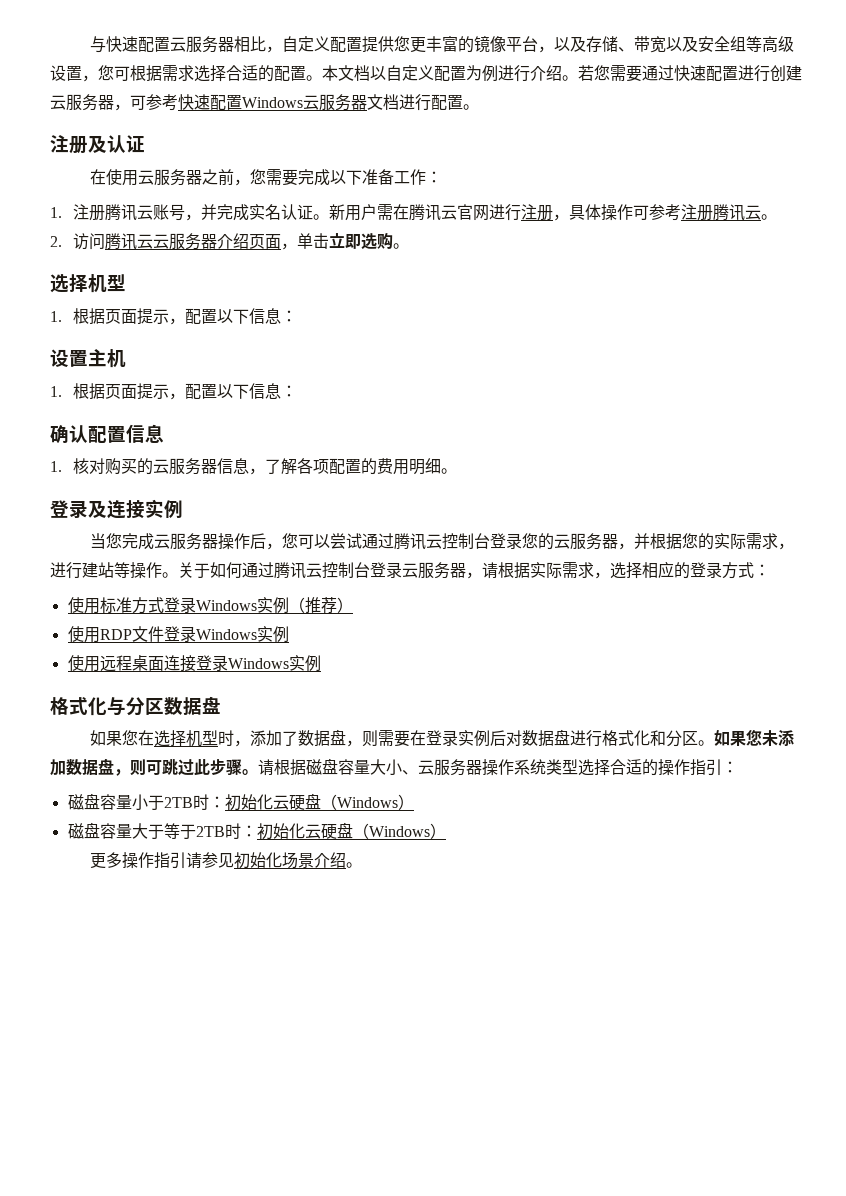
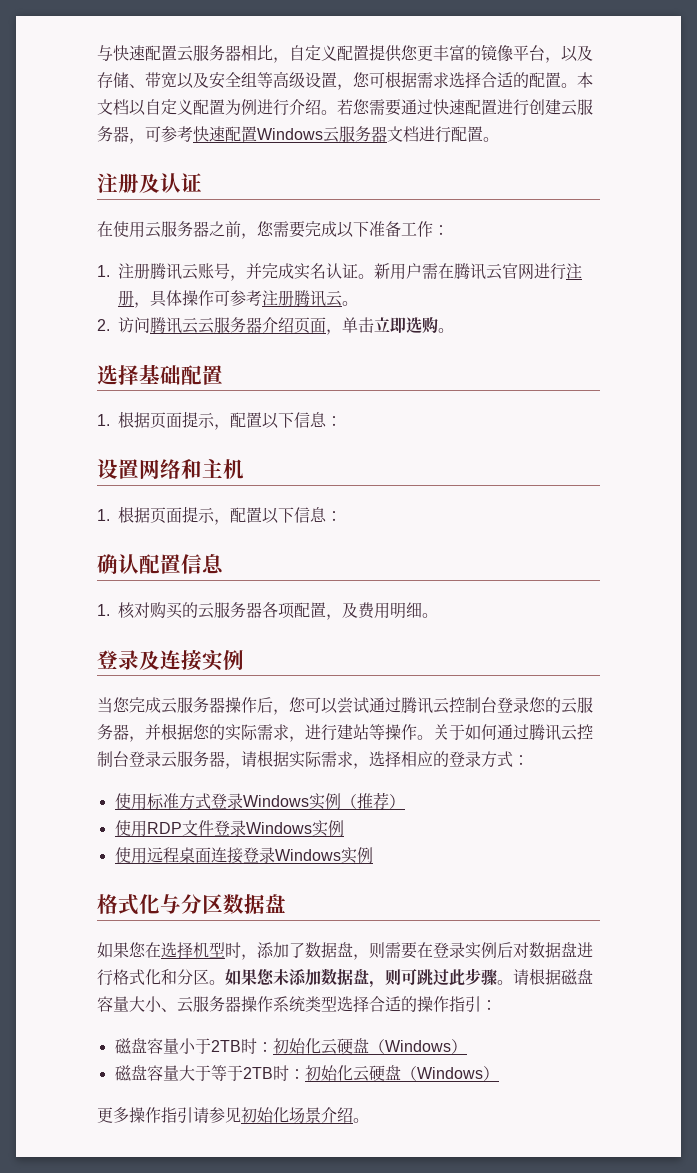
  2.访问腾讯云云服务器介绍页面，单击立即选购。
- 选择机型
+ 选择基础配置
- 设置主机
+ 设置网络和主机
- 1.核对购买的云服务器信息，了解各项配置的费用明细。
+ 1.核对购买的云服务器各项配置，及费用明细。

